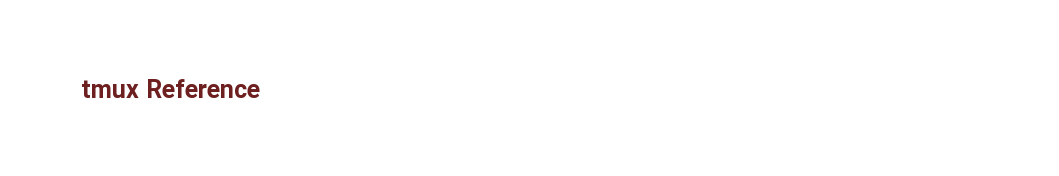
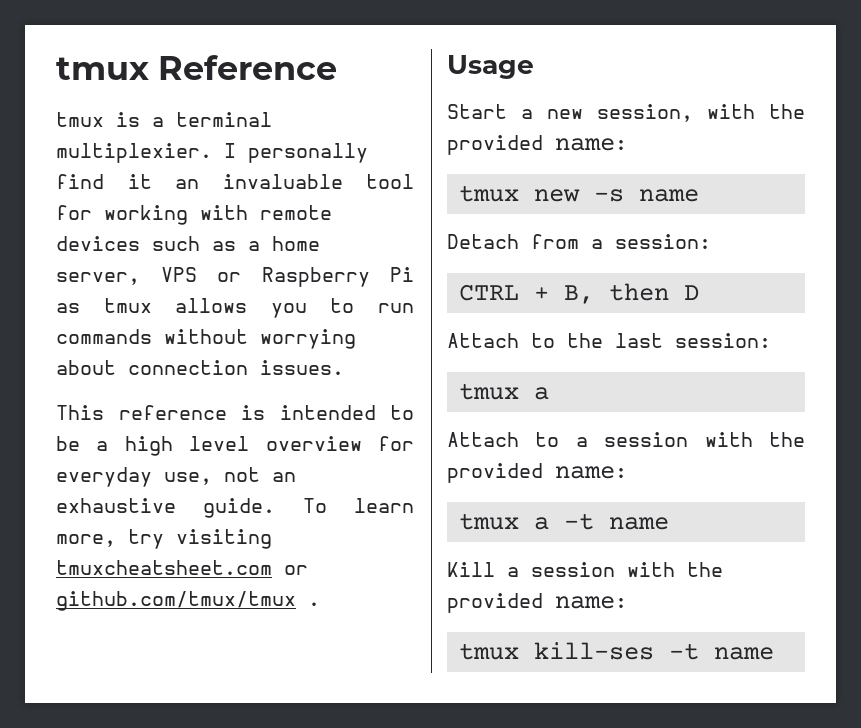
+ tmux is a terminal multiplexier. I personally find it an invaluable tool for working with remote devices such as a home server, VPS or Raspberry Pi as tmux allows you to run commands without worrying about connection issues.
+ This reference is intended to be a high level overview for everyday use, not an exhaustive guide. To learn more, try visiting tmuxcheatsheet.com or github.com/tmux/tmux .
+ Usage
+ Start a new session, with the provided name:
+ tmux new -s name
+ Detach from a session:
+ CTRL + B, then D
+ Attach to the last session:
+ tmux a
+ Attach to a session with the provided name:
+ tmux a -t name
+ Kill a session with the provided name:
+ tmux kill-ses -t name

